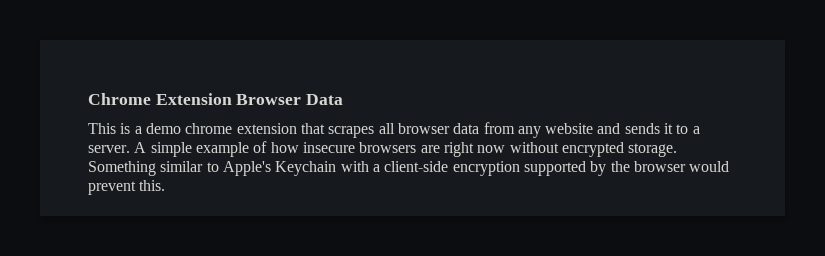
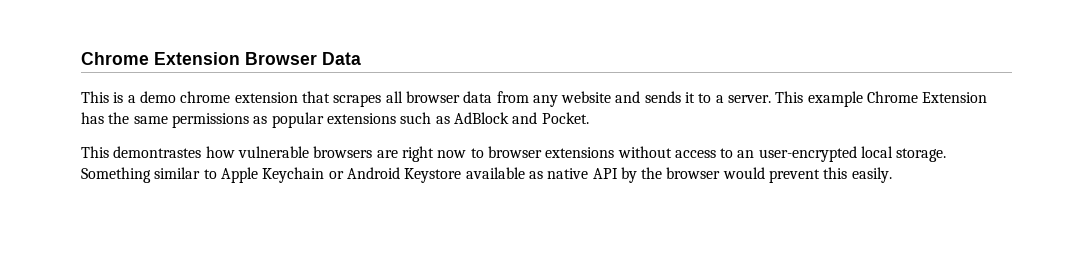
- A simple example of how insecure browsers are right now without encrypted storage. Something similar to Apple's Keychain with a client-side encryption supported by the browser would prevent this.
+ This example Chrome Extension has the same permissions as popular extensions such as AdBlock and Pocket.
+ This demontrastes how vulnerable browsers are right now to browser extensions without access to an user-encrypted local storage. Something similar to Apple Keychain or Android Keystore available as native API by the browser would prevent this easily.

